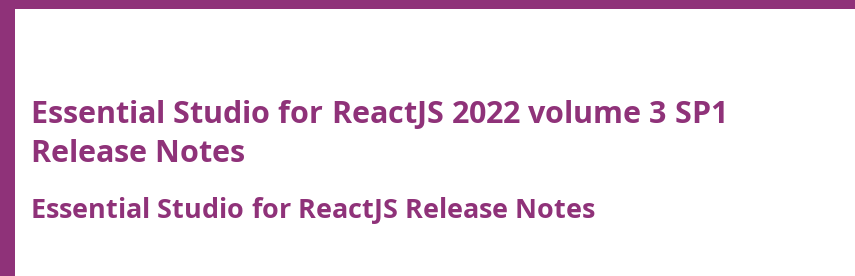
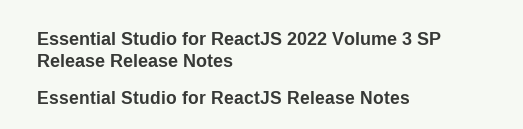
- Essential Studio for ReactJS 2022 volume 3 SP1 Release Notes
+ Essential Studio for ReactJS 2022 Volume 3 SP Release Release Notes

